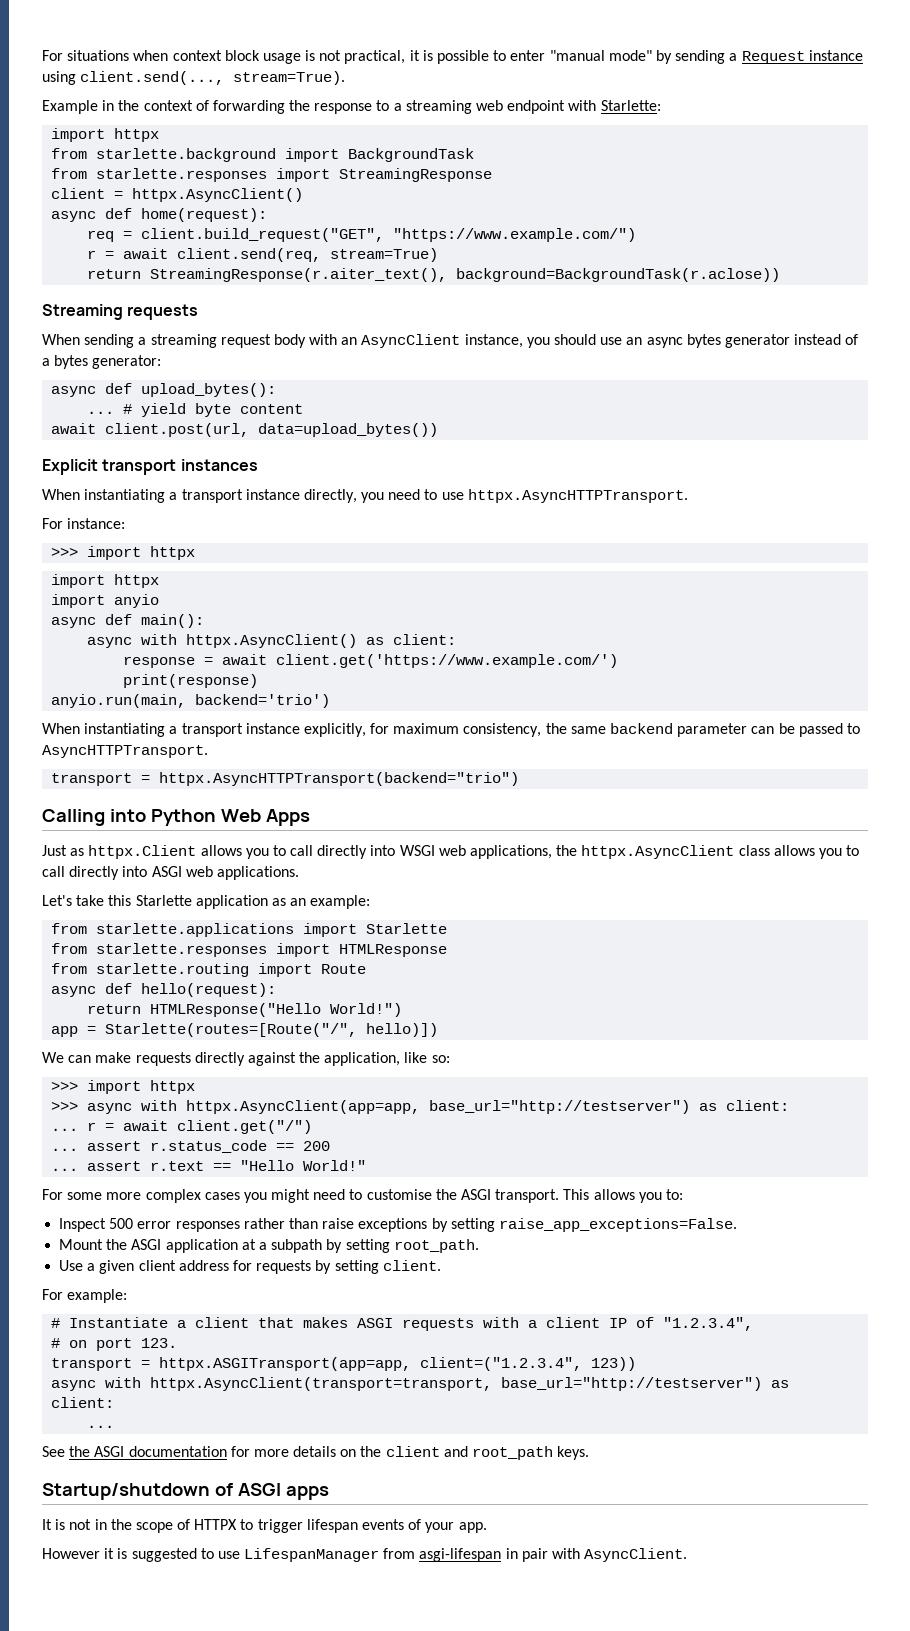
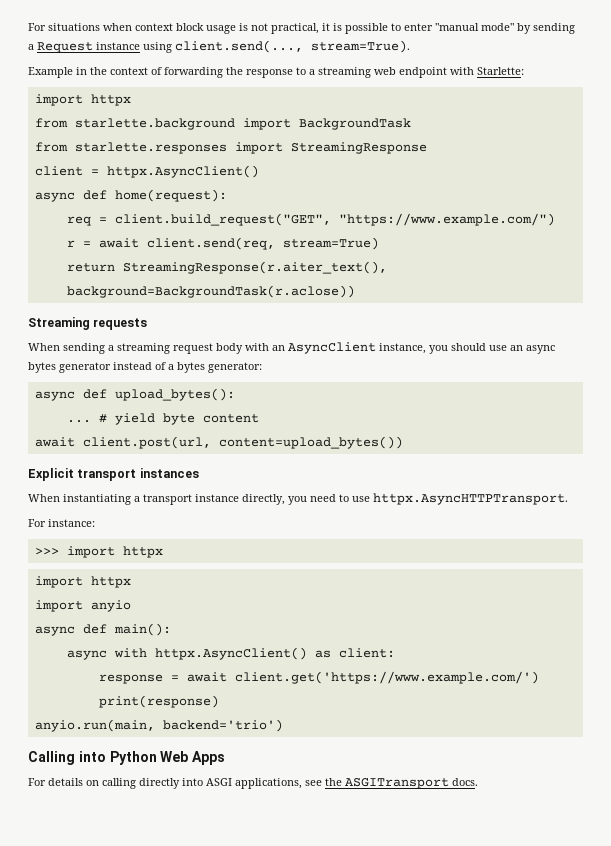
- await client.post(url, data=upload_bytes())
+ await client.post(url, content=upload_bytes())
- When instantiating a transport instance explicitly, for maximum consistency, the same backend parameter can be passed to AsyncHTTPTransport.
- transport = httpx.AsyncHTTPTransport(backend="trio")
- Just as httpx.Client allows you to call directly into WSGI web applications, the httpx.AsyncClient class allows you to call directly into ASGI web applications.
- Let's take this Starlette application as an example:
- from starlette.applications import Starlette
- from starlette.responses import HTMLResponse
- from starlette.routing import Route
- async def hello(request):
- return HTMLResponse("Hello World!")
- app = Starlette(routes=[Route("/", hello)])
- We can make requests directly against the application, like so:
- >>> import httpx
- >>> async with httpx.AsyncClient(app=app, base_url="http://testserver") as client:
- ... r = await client.get("/")
- ... assert r.status_code == 200
- ... assert r.text == "Hello World!"
- For some more complex cases you might need to customise the ASGI transport. This allows you to:
- Inspect 500 error responses rather than raise exceptions by setting raise_app_exceptions=False.
- Mount the ASGI application at a subpath by setting root_path.
- Use a given client address for requests by setting client.
- For example:
- # Instantiate a client that makes ASGI requests with a client IP of "1.2.3.4",
- # on port 123.
- transport = httpx.ASGITransport(app=app, client=("1.2.3.4", 123))
- async with httpx.AsyncClient(transport=transport, base_url="http://testserver") as client:
- ...
- See the ASGI documentation for more details on the client and root_path keys.
- Startup/shutdown of ASGI apps
- It is not in the scope of HTTPX to trigger lifespan events of your app.
- However it is suggested to use LifespanManager from asgi-lifespan in pair with AsyncClient.
+ For details on calling directly into ASGI applications, see the ASGITransport docs.

